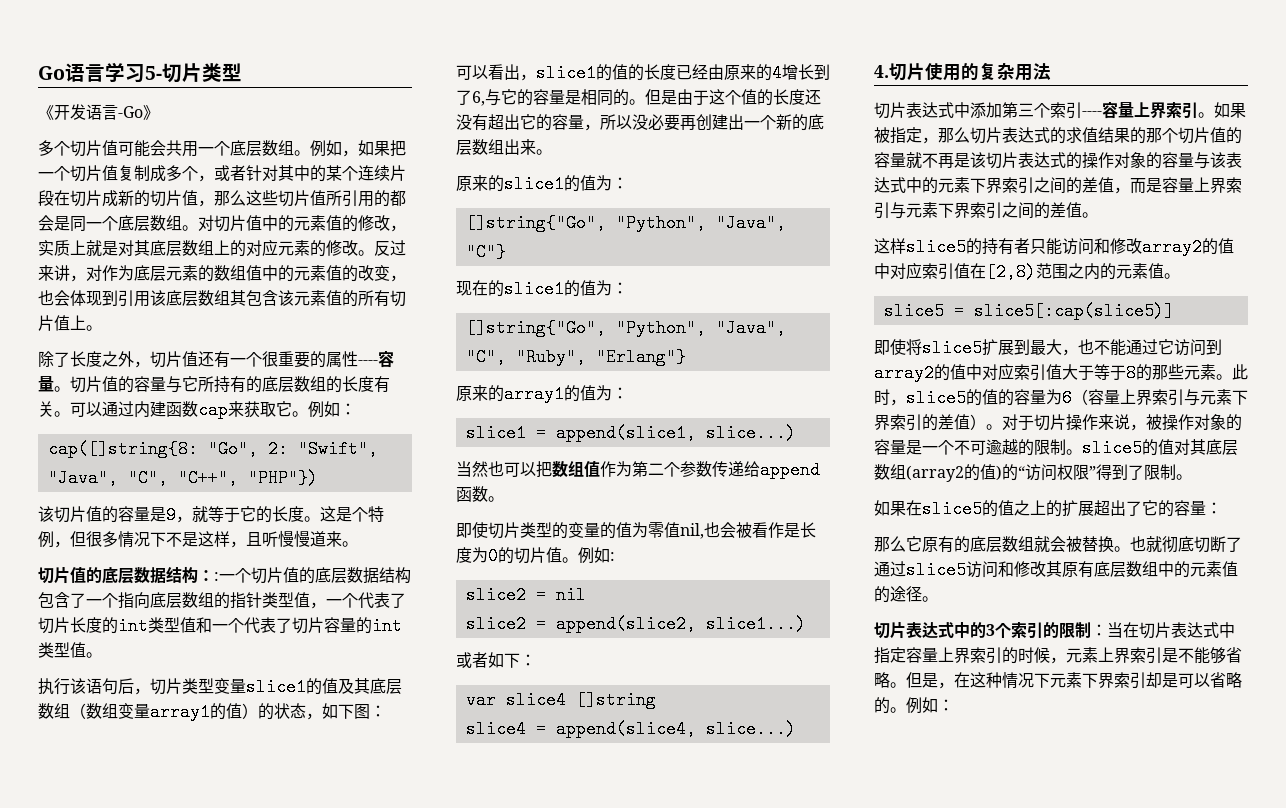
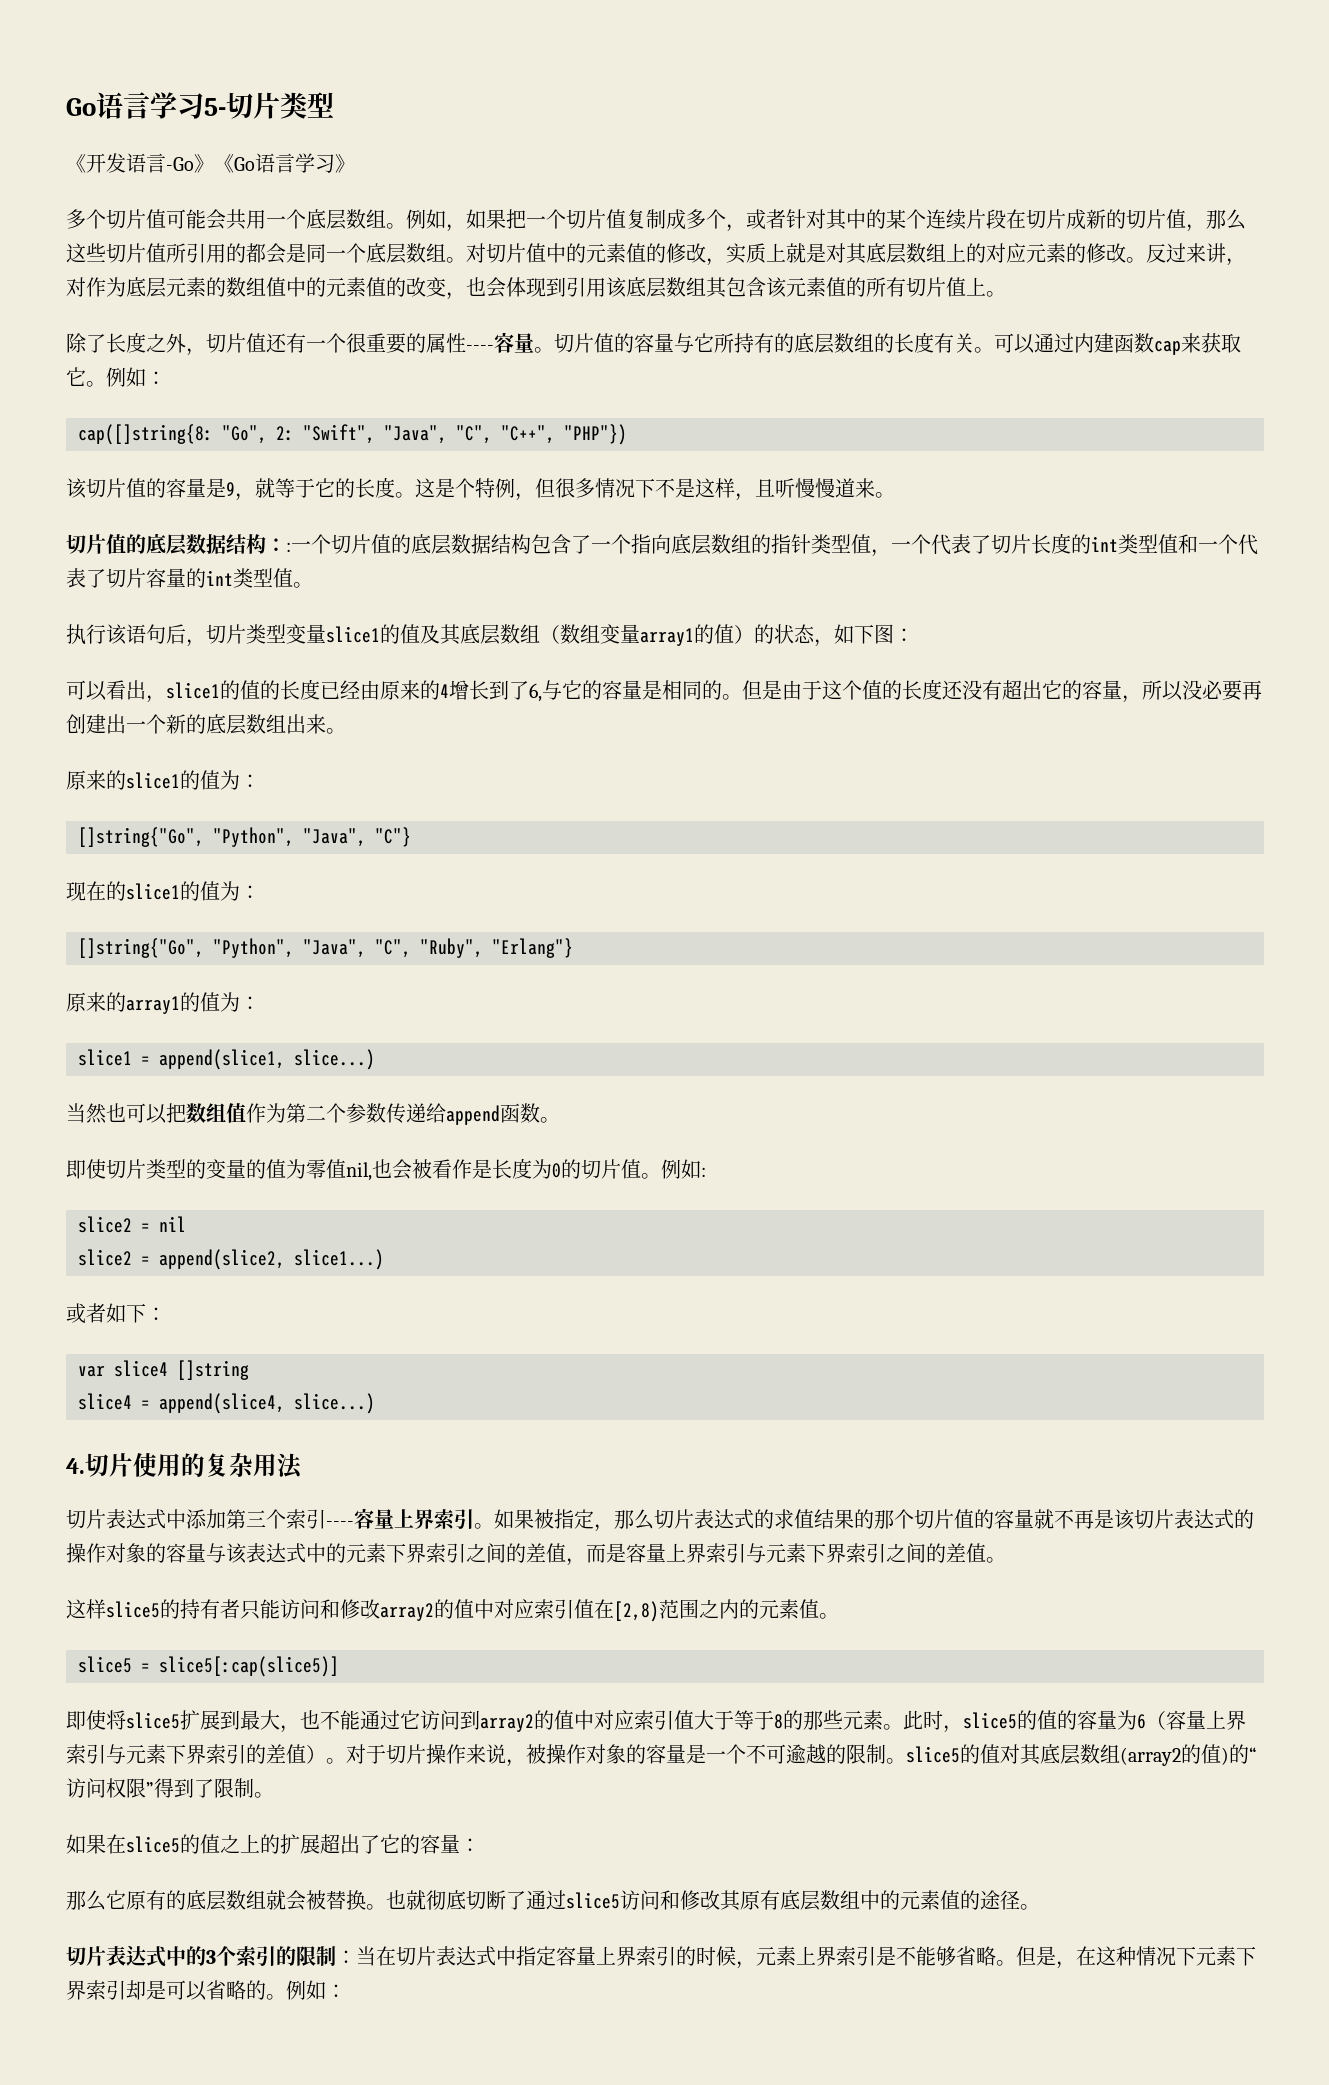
- 《开发语言-Go》
+ 《开发语言-Go》《Go语言学习》

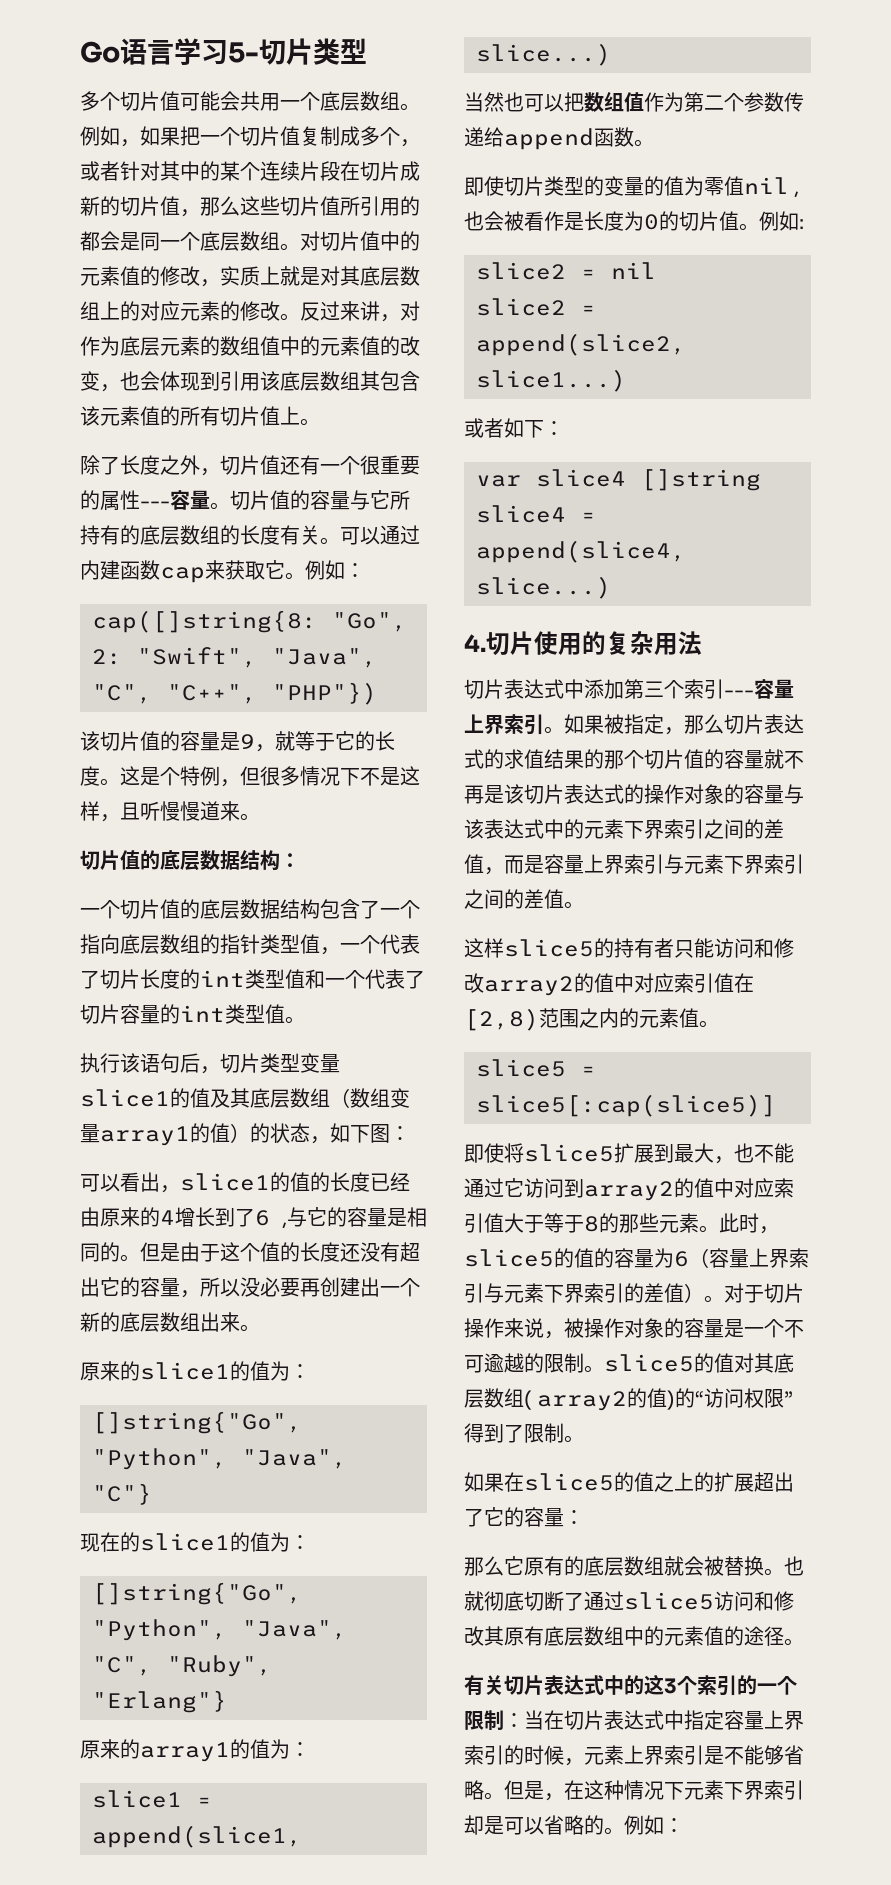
- 《开发语言-Go》《Go语言学习》
- 除了长度之外，切片值还有一个很重要的属性----容量。
+ 除了长度之外，切片值还有一个很重要的属性---容量。
- 切片值的底层数据结构：:一个切片值的底层数据结构包含了一个指向底层数组的指针类型值，一个代表了切片长度的int类型值和一个代表了切片容量的int类型值。
+ 切片值的底层数据结构：
+ 一个切片值的底层数据结构包含了一个指向底层数组的指针类型值，一个代表了切片长度的int类型值和一个代表了切片容量的int类型值。
- 可以看出，slice1的值的长度已经由原来的4增长到了6,与它的容量是相同的。
+ 可以看出，slice1的值的长度已经由原来的4增长到了6 ,与它的容量是相同的。
- 即使切片类型的变量的值为零值nil,也会被看作是长度为0的切片值。
+ 即使切片类型的变量的值为零值nil ,也会被看作是长度为0的切片值。
- 切片表达式中添加第三个索引----容量上界索引。
+ 切片表达式中添加第三个索引---容量上界索引。
- 对于切片操作来说，被操作对象的容量是一个不可逾越的限制。slice5的值对其底层数组(array2的值)的“访问权限”得到了限制。
+ 对于切片操作来说，被操作对象的容量是一个不可逾越的限制。slice5的值对其底层数组( array2的值)的“访问权限”得到了限制。
- 切片表达式中的3个索引的限制：当在切片表达式中指定容量上界索引的时候，元素上界索引是不能够省略。
+ 有关切片表达式中的这3个索引的一个限制：当在切片表达式中指定容量上界索引的时候，元素上界索引是不能够省略。

